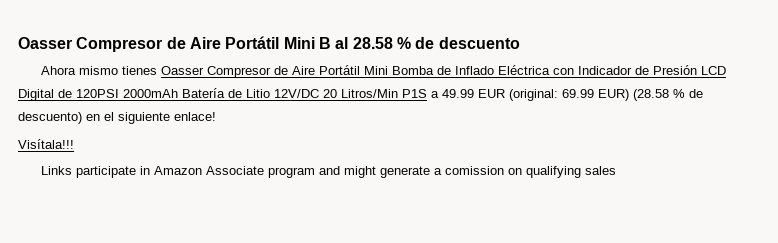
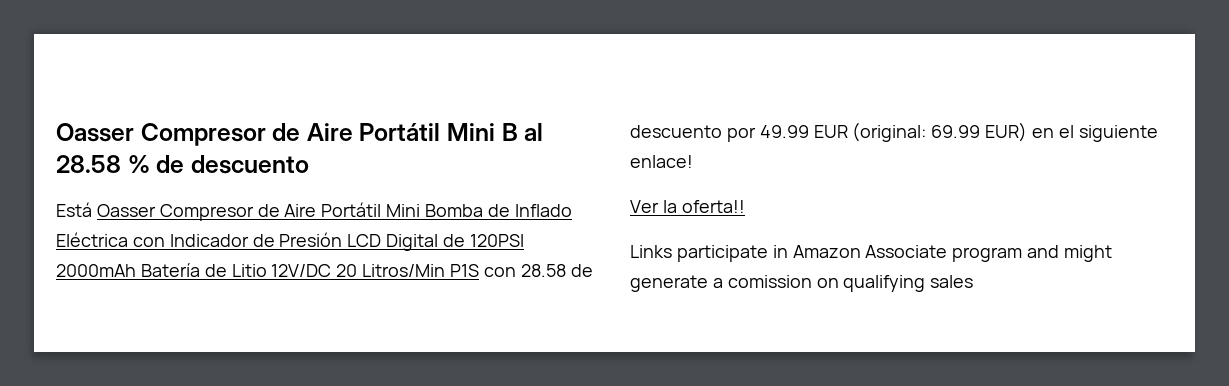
- Ahora mismo tienes Oasser Compresor de Aire Portátil Mini Bomba de Inflado Eléctrica con Indicador de Presión LCD Digital de 120PSI 2000mAh Batería de Litio 12V/DC 20 Litros/Min P1S a 49.99 EUR (original: 69.99 EUR) (28.58 % de descuento) en el siguiente enlace!
+ Está Oasser Compresor de Aire Portátil Mini Bomba de Inflado Eléctrica con Indicador de Presión LCD Digital de 120PSI 2000mAh Batería de Litio 12V/DC 20 Litros/Min P1S con 28.58 de descuento por 49.99 EUR (original: 69.99 EUR) en el siguiente enlace!
- Visítala!!!
+ Ver la oferta!!

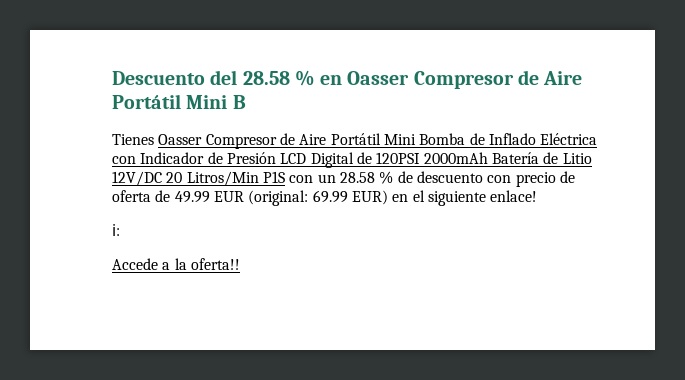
- Oasser Compresor de Aire Portátil Mini B al 28.58 % de descuento
- Está Oasser Compresor de Aire Portátil Mini Bomba de Inflado Eléctrica con Indicador de Presión LCD Digital de 120PSI 2000mAh Batería de Litio 12V/DC 20 Litros/Min P1S con 28.58 de descuento por 49.99 EUR (original: 69.99 EUR) en el siguiente enlace!
+ Descuento del 28.58 % en Oasser Compresor de Aire Portátil Mini B
+ Tienes Oasser Compresor de Aire Portátil Mini Bomba de Inflado Eléctrica con Indicador de Presión LCD Digital de 120PSI 2000mAh Batería de Litio 12V/DC 20 Litros/Min P1S con un 28.58 % de descuento con precio de oferta de 49.99 EUR (original: 69.99 EUR) en el siguiente enlace!
- Ver la oferta!!
+ ℹ:
+ Accede a la oferta!!
- Links participate in Amazon Associate program and might generate a comission on qualifying sales

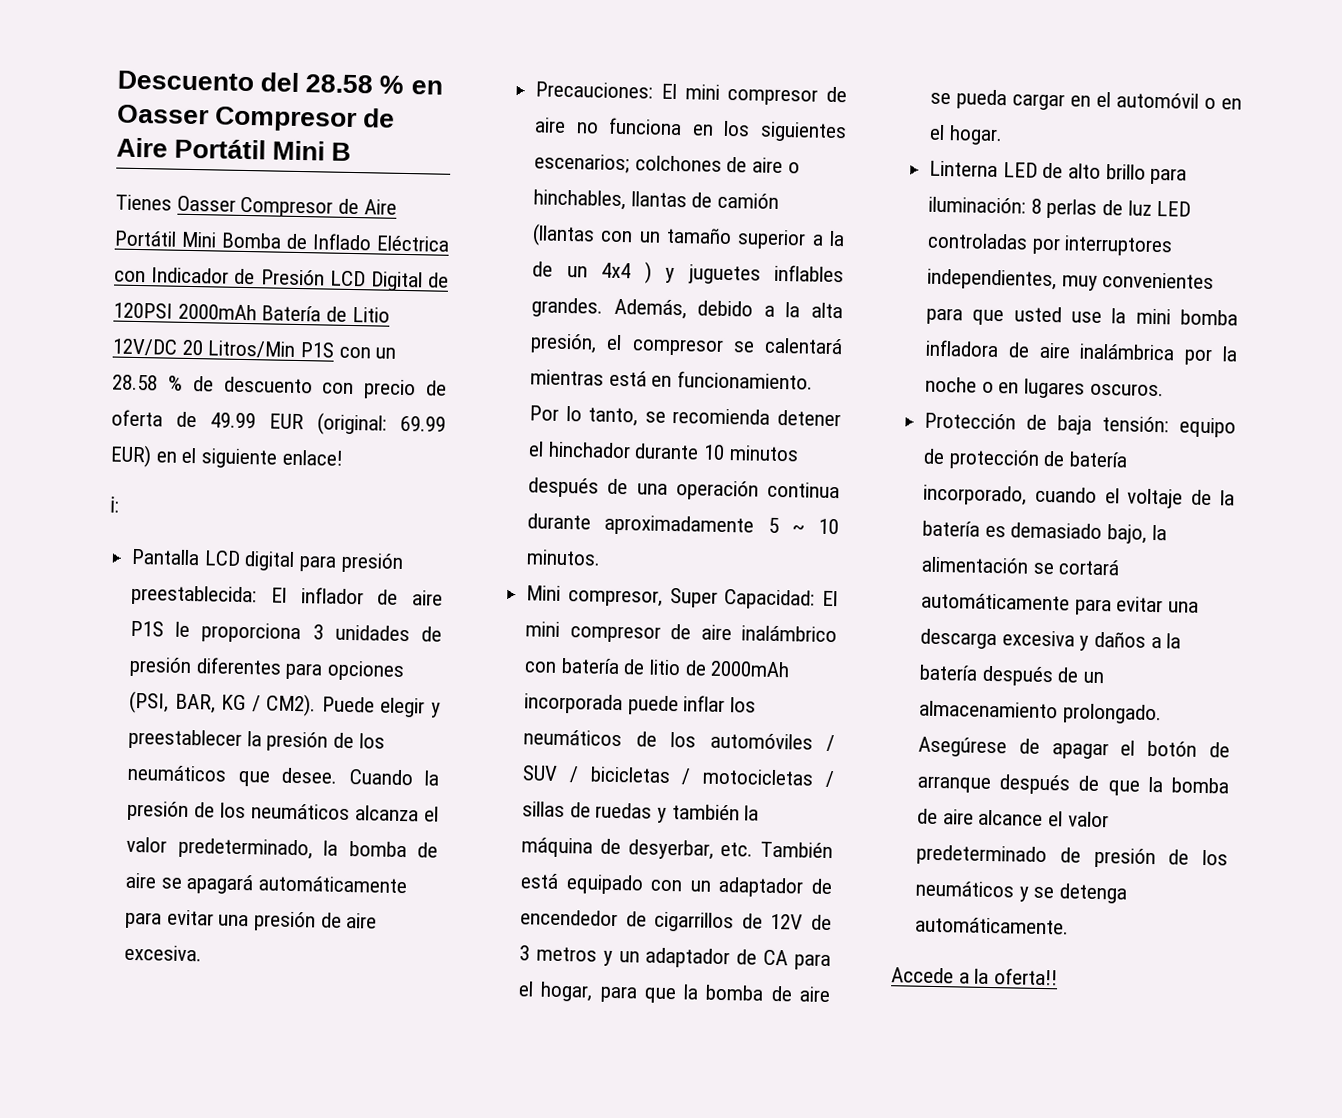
+ Pantalla LCD digital para presión preestablecida: El inflador de aire P1S le proporciona 3 unidades de presión diferentes para opciones (PSI, BAR, KG / CM2). Puede elegir y preestablecer la presión de los neumáticos que desee. Cuando la presión de los neumáticos alcanza el valor predeterminado, la bomba de aire se apagará automáticamente para evitar una presión de aire excesiva.
+ Precauciones: El mini compresor de aire no funciona en los siguientes escenarios; colchones de aire o hinchables, llantas de camión (llantas con un tamaño superior a la de un 4x4 ) y juguetes inflables grandes. Además, debido a la alta presión, el compresor se calentará mientras está en funcionamiento. Por lo tanto, se recomienda detener el hinchador durante 10 minutos después de una operación continua durante aproximadamente 5 ~ 10 minutos.
+ Mini compresor, Super Capacidad: El mini compresor de aire inalámbrico con batería de litio de 2000mAh incorporada puede inflar los neumáticos de los automóviles / SUV / bicicletas / motocicletas / sillas de ruedas y también la máquina de desyerbar, etc. También está equipado con un adaptador de encendedor de cigarrillos de 12V de 3 metros y un adaptador de CA para el hogar, para que la bomba de aire se pueda cargar en el automóvil o en el hogar.
+ Linterna LED de alto brillo para iluminación: 8 perlas de luz LED controladas por interruptores independientes, muy convenientes para que usted use la mini bomba infladora de aire inalámbrica por la noche o en lugares oscuros.
+ Protección de baja tensión: equipo de protección de batería incorporado, cuando el voltaje de la batería es demasiado bajo, la alimentación se cortará automáticamente para evitar una descarga excesiva y daños a la batería después de un almacenamiento prolongado. Asegúrese de apagar el botón de arranque después de que la bomba de aire alcance el valor predeterminado de presión de los neumáticos y se detenga automáticamente.

